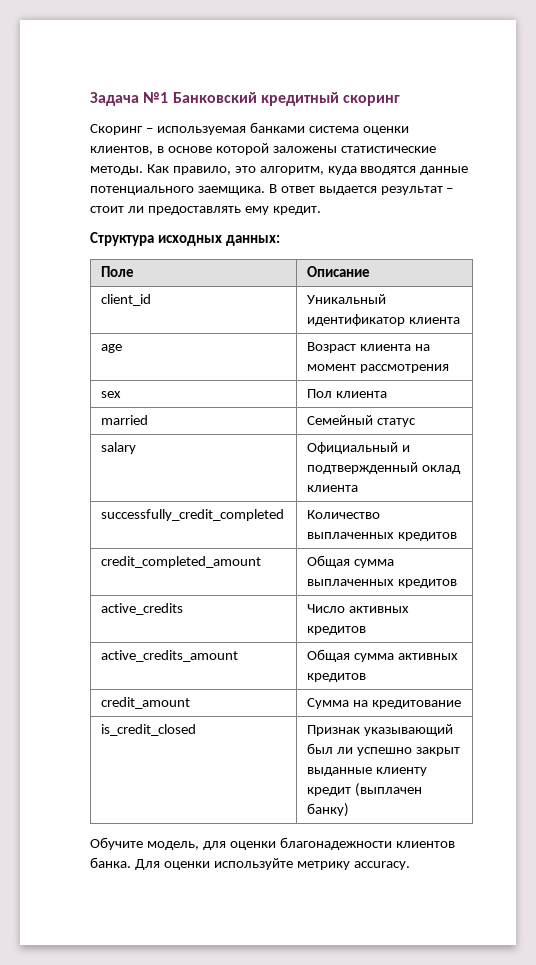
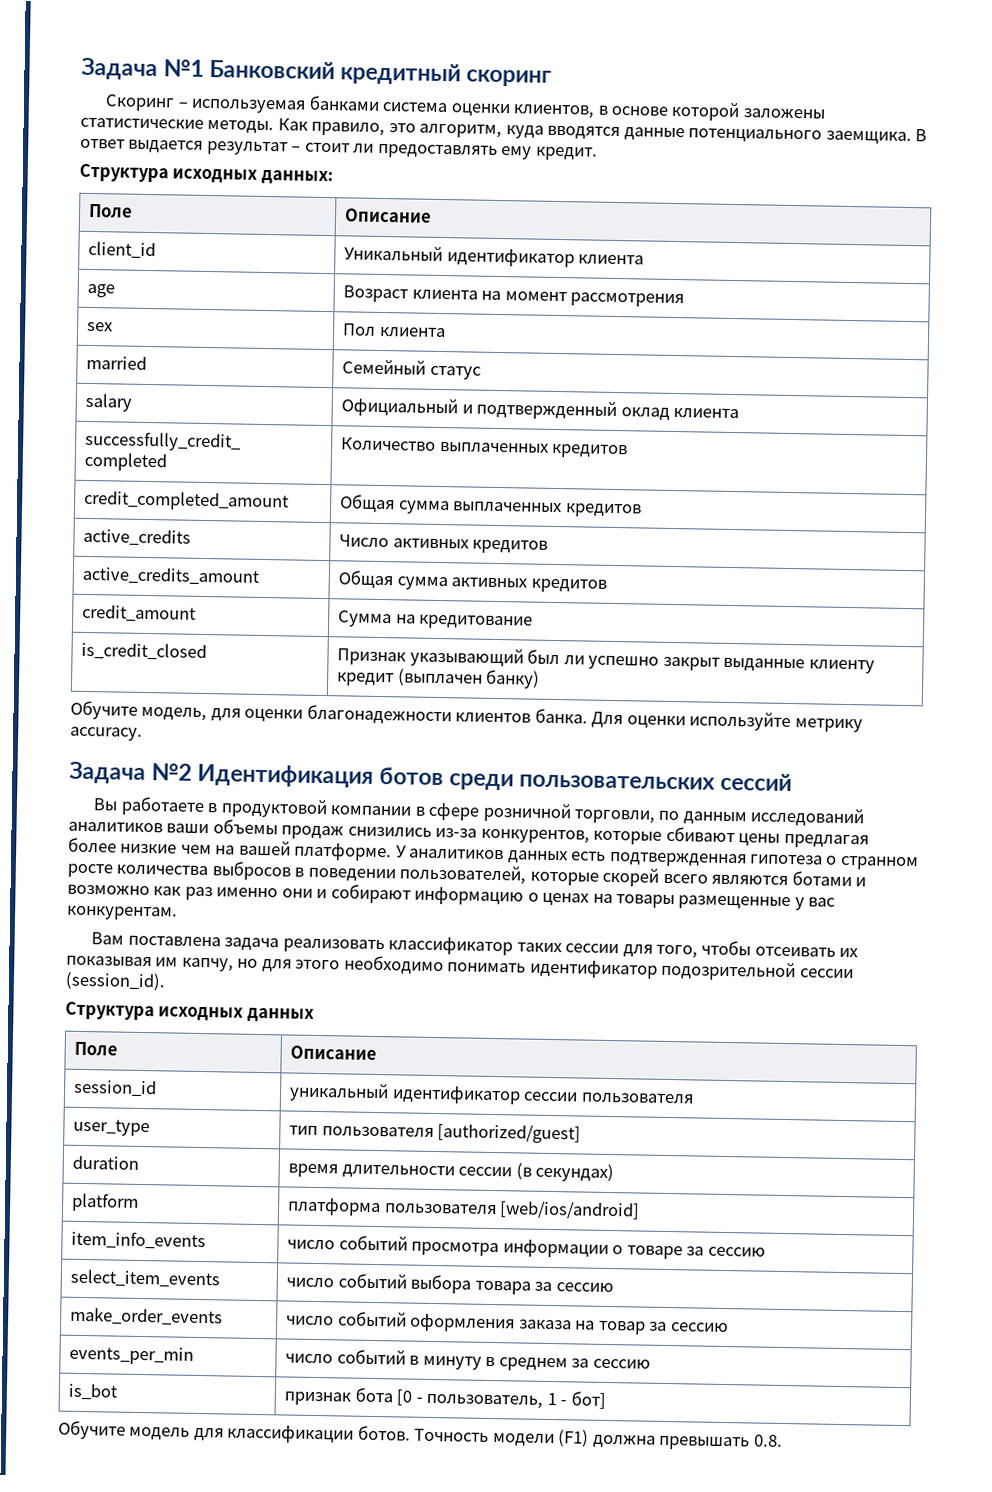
+ Задача №2 Идентификация ботов среди пользовательских сессий
+ Вы работаете в продуктовой компании в сфере розничной торговли, по данным исследований аналитиков ваши объемы продаж снизились из-за конкурентов, которые сбивают цены предлагая более низкие чем на вашей платформе. У аналитиков данных есть подтвержденная гипотеза о странном росте количества выбросов в поведении пользователей, которые скорей всего являются ботами и возможно как раз именно они и собирают информацию о ценах на товары размещенные у вас конкурентам.
+ Вам поставлена задача реализовать классификатор таких сессии для того, чтобы отсеивать их показывая им капчу, но для этого необходимо понимать идентификатор подозрительной сессии (session_id).
+ Структура исходных данных
+ Поле | Описание
+ session_id | уникальный идентификатор сессии пользователя
+ user_type | тип пользователя [authorized/guest]
+ duration | время длительности сессии (в секундах)
+ platform | платформа пользователя [web/ios/android]
+ item_info_events | число событий просмотра информации о товаре за сессию
+ select_item_events | число событий выбора товара за сессию
+ make_order_events | число событий оформления заказа на товар за сессию
+ events_per_min | число событий в минуту в среднем за сессию
+ is_bot | признак бота [0 - пользователь, 1 - бот]
+ Обучите модель для классификации ботов. Точность модели (F1) должна превышать 0.8.

